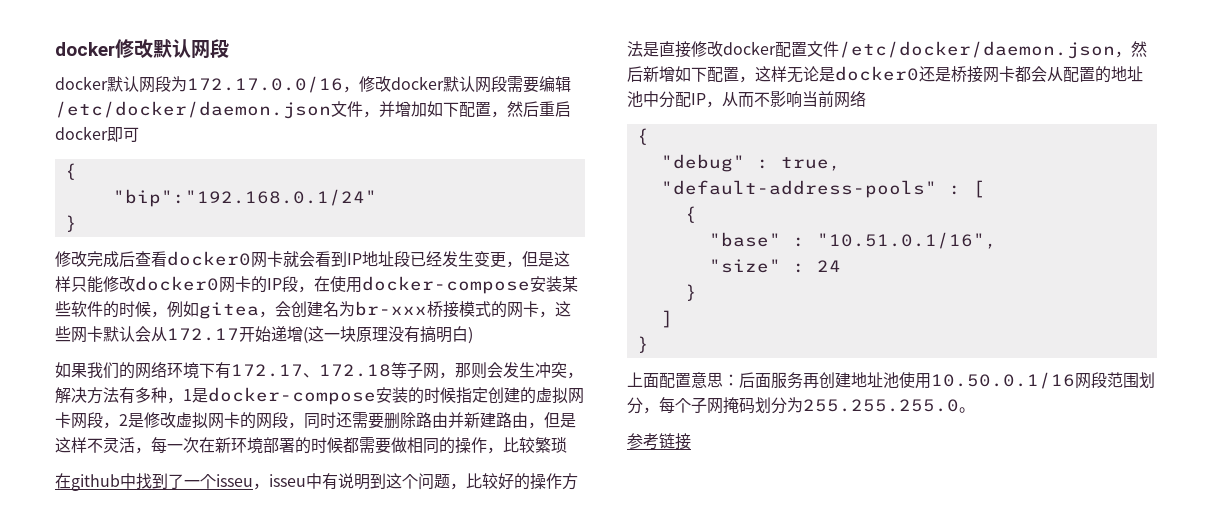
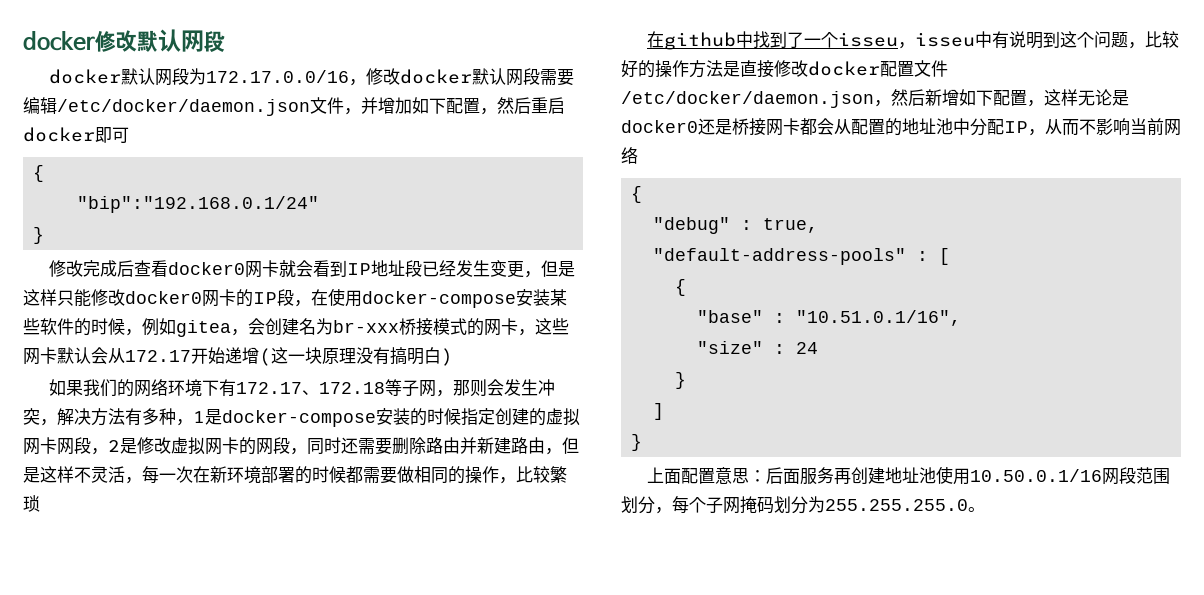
- 参考链接

